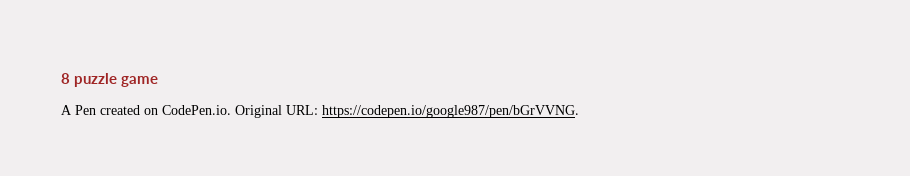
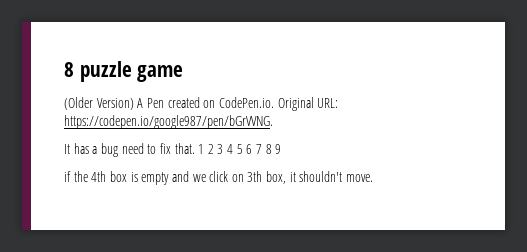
- A Pen created on CodePen.io. Original URL: https://codepen.io/google987/pen/bGrVVNG.
+ (Older Version) A Pen created on CodePen.io. Original URL: https://codepen.io/google987/pen/bGrVVNG.
+ It has a bug need to fix that. 1 2 3 4 5 6 7 8 9
+ if the 4th box is empty and we click on 3th box, it shouldn't move.

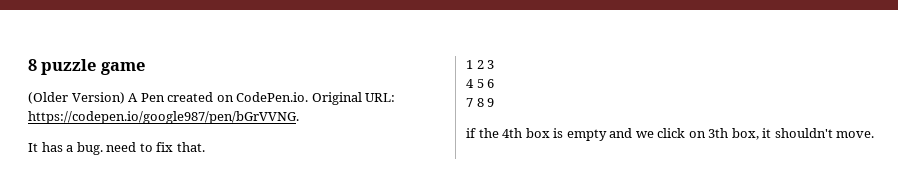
- It has a bug need to fix that. 1 2 3 4 5 6 7 8 9
+ It has a bug. need to fix that.
+ 1 2 3
+ 4 5 6
+ 7 8 9

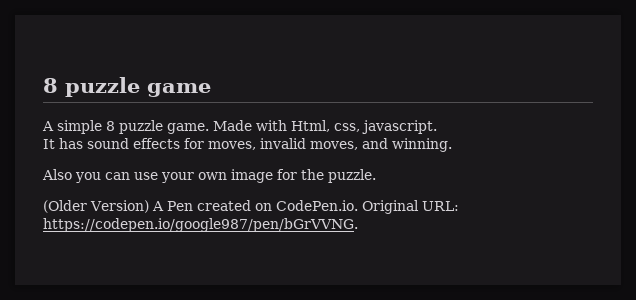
+ A simple 8 puzzle game. Made with Html, css, javascript.
+ It has sound effects for moves, invalid moves, and winning.
+ Also you can use your own image for the puzzle.
- It has a bug. need to fix that.
- 1 2 3
- 4 5 6
- 7 8 9
- if the 4th box is empty and we click on 3th box, it shouldn't move.

